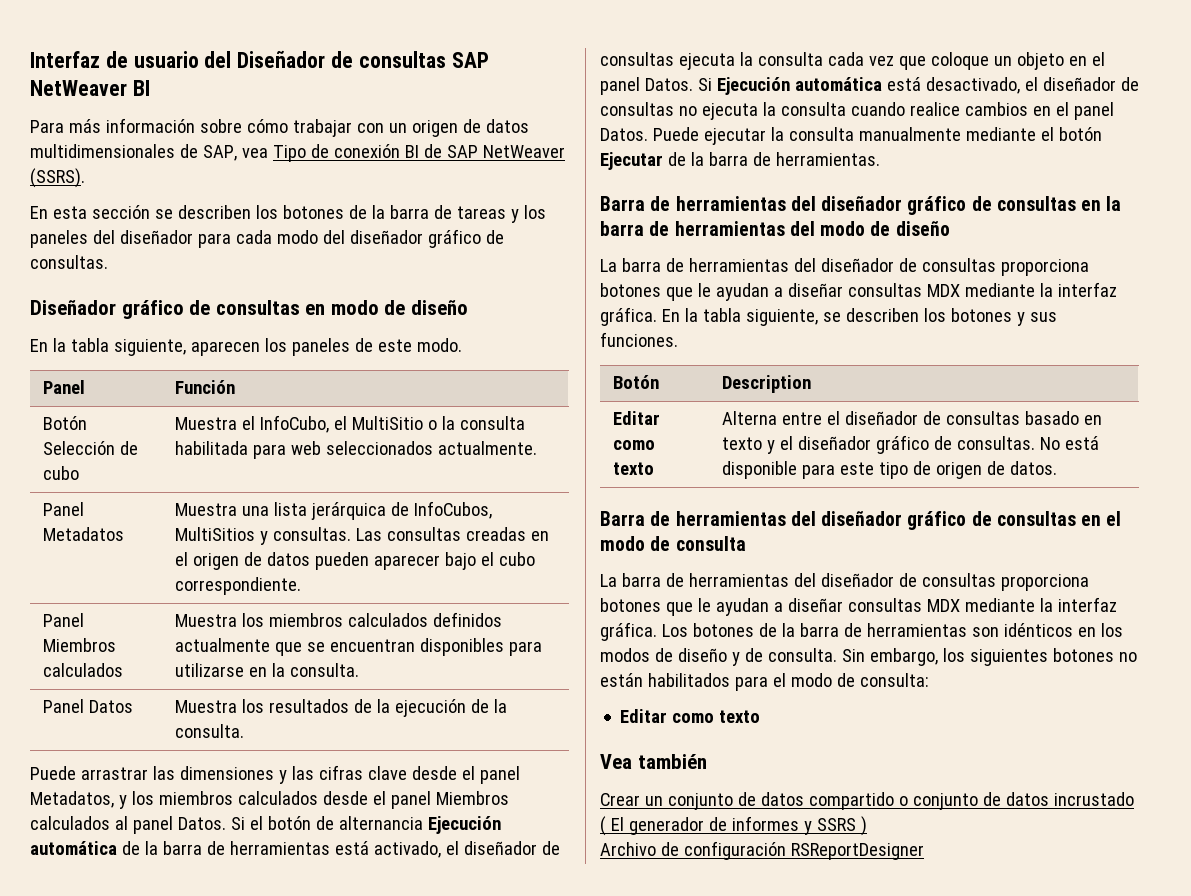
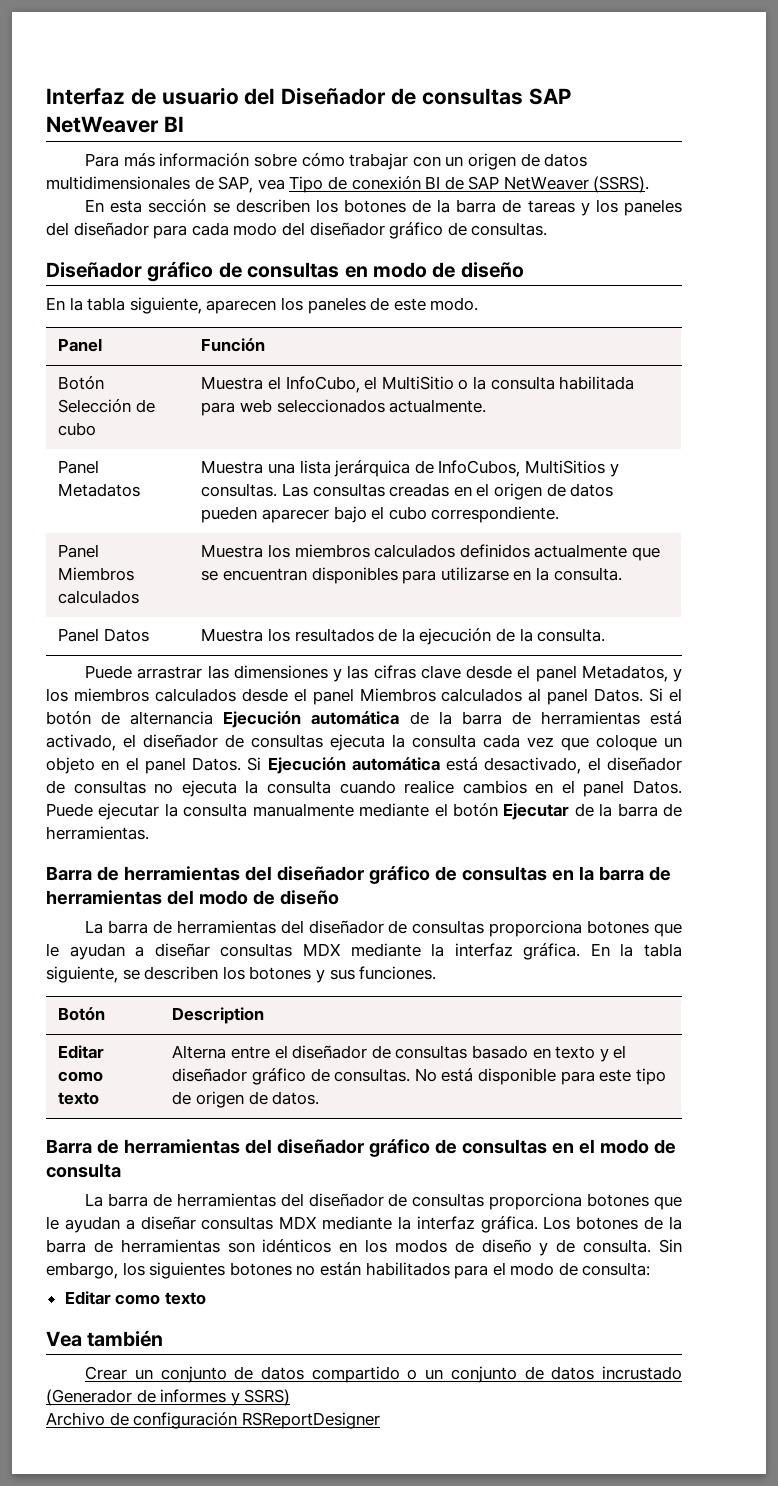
- Crear un conjunto de datos compartido o conjunto de datos incrustado ( El generador de informes y SSRS )
+ Crear un conjunto de datos compartido o un conjunto de datos incrustado (Generador de informes y SSRS)

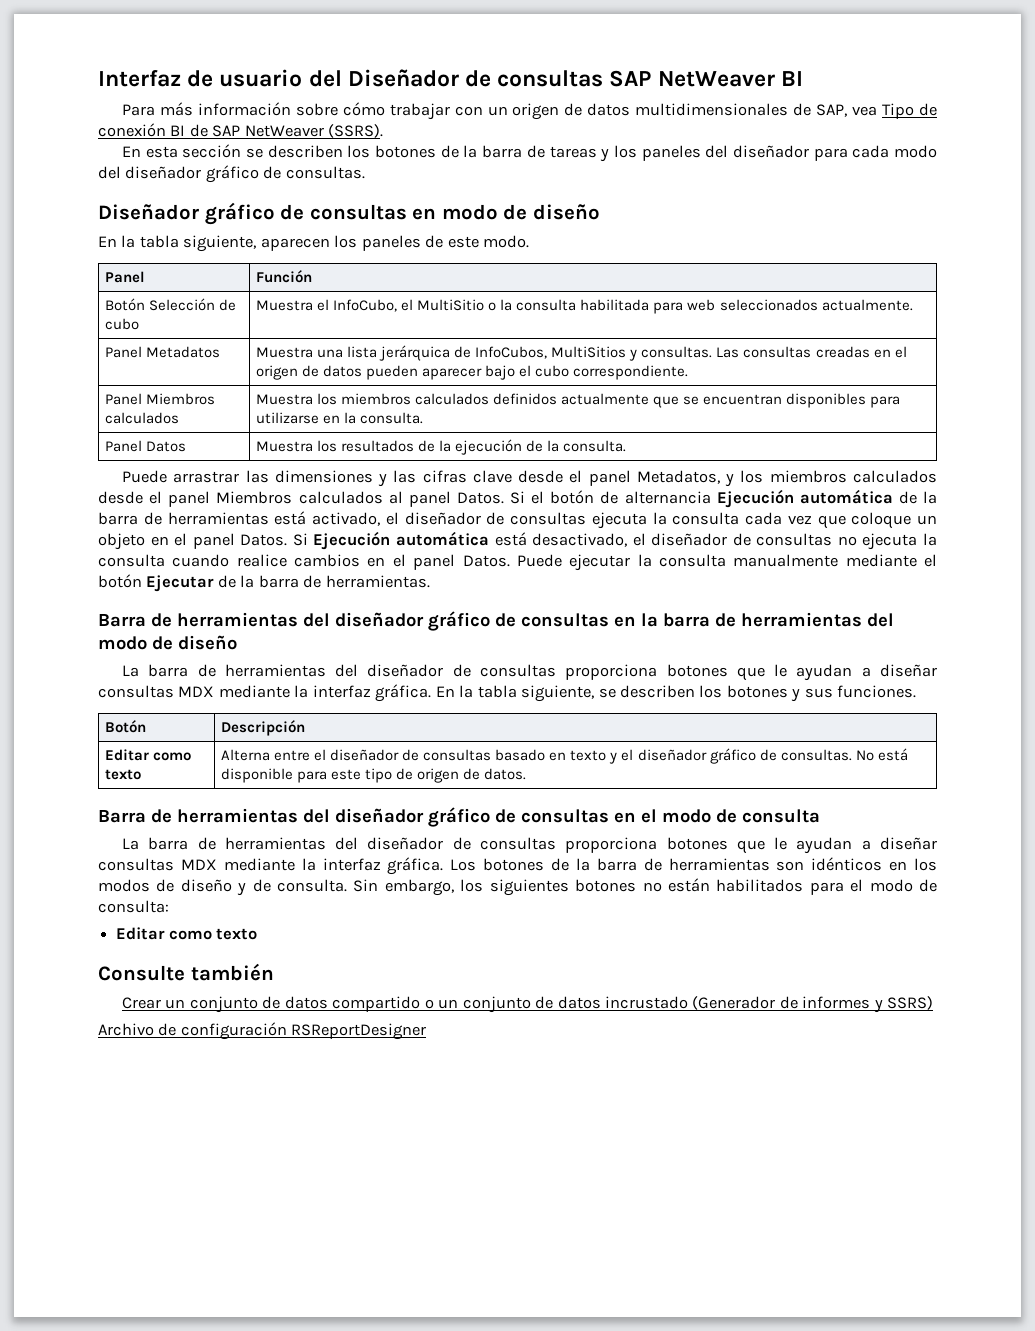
- Botón | Description
+ Botón | Descripción
- Vea también
+ Consulte también

